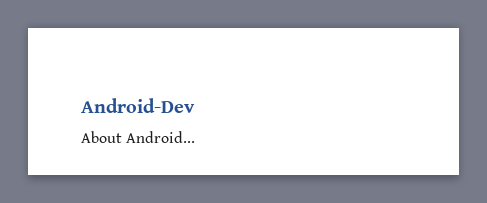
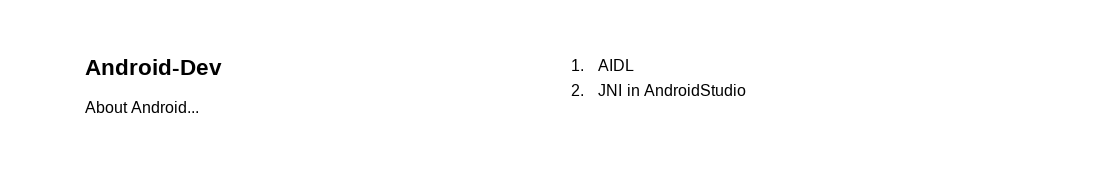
+ 1. AIDL
+ 2. JNI in AndroidStudio

